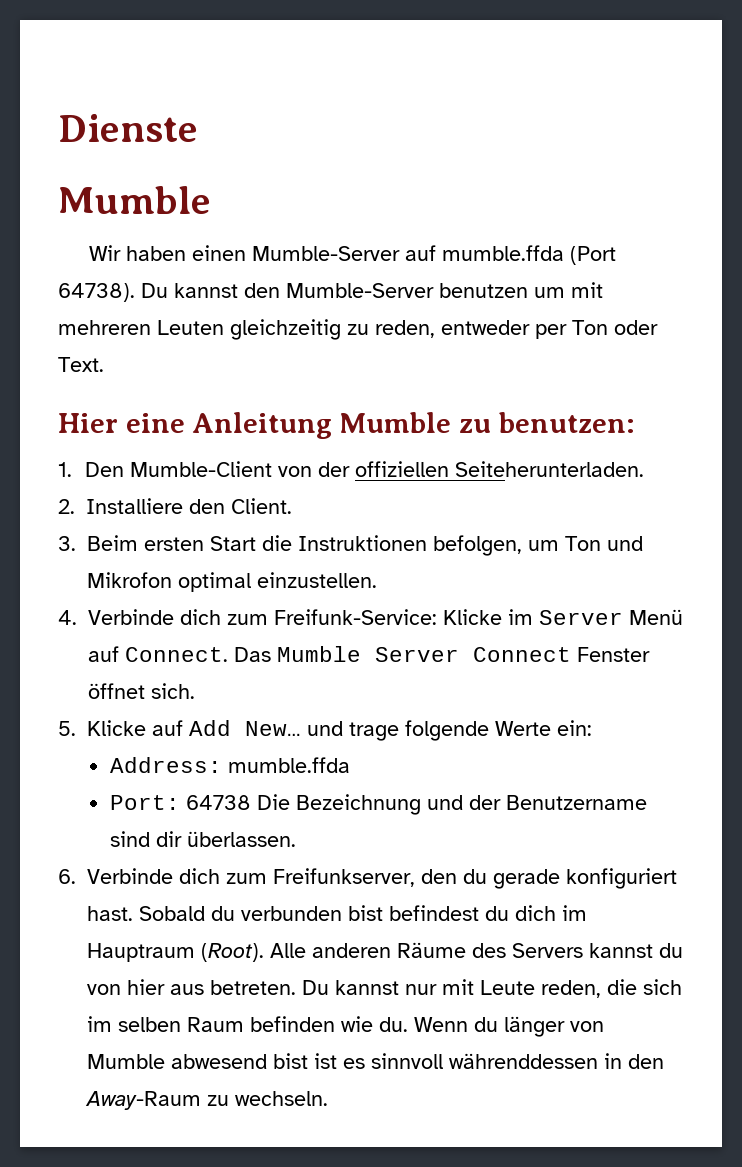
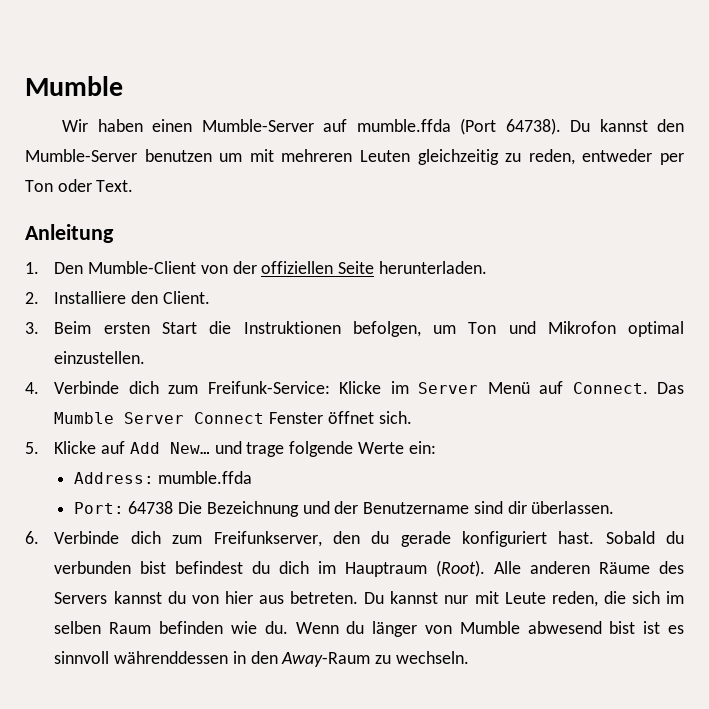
- Dienste
- Hier eine Anleitung Mumble zu benutzen:
+ Anleitung
- 1. Den Mumble-Client von der offiziellen Seiteherunterladen.
+ 1. Den Mumble-Client von der offiziellen Seite herunterladen.

